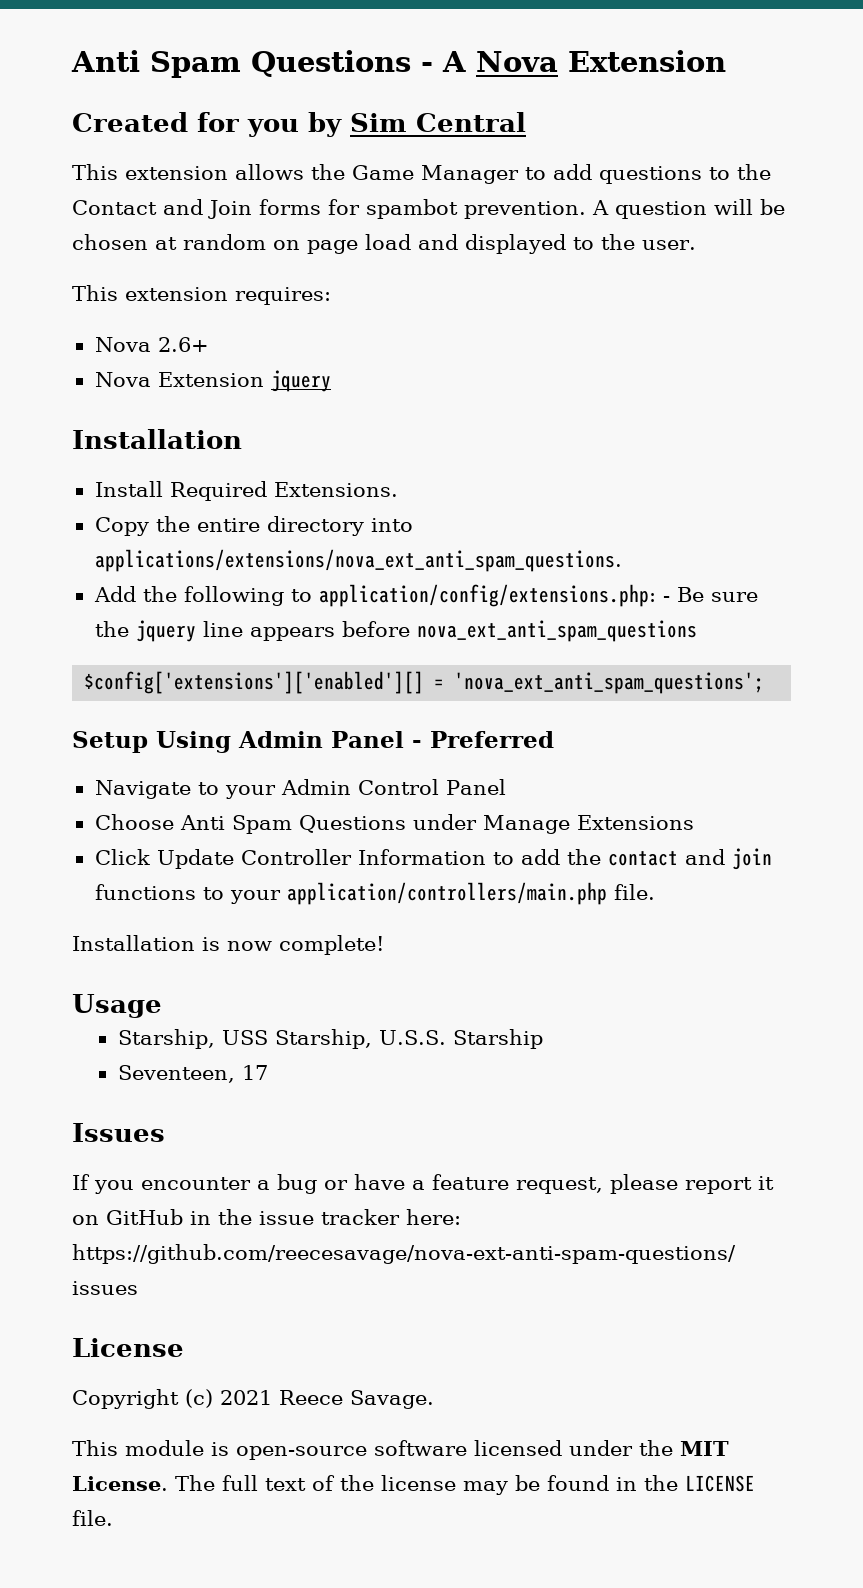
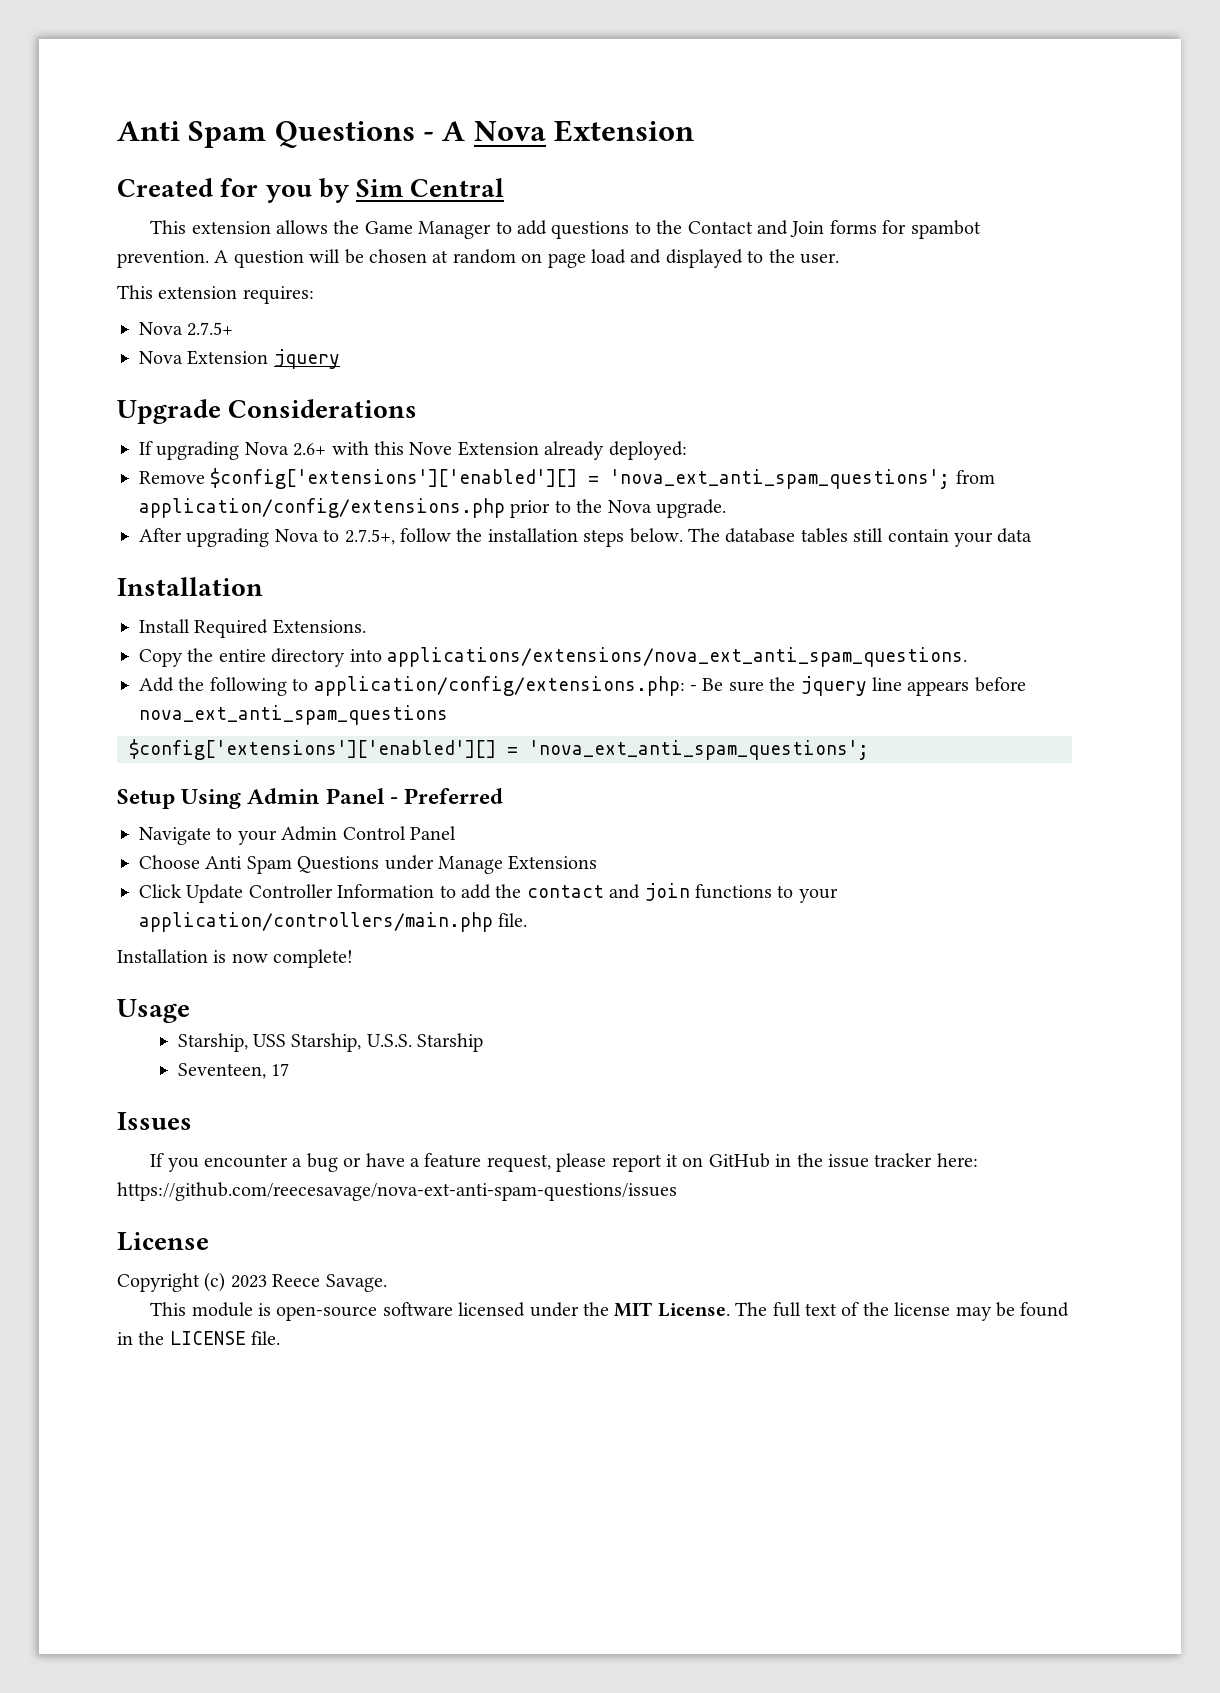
- Nova 2.6+
+ Nova 2.7.5+
+ Upgrade Considerations
+ If upgrading Nova 2.6+ with this Nove Extension already deployed:
+ Remove $config['extensions']['enabled'][] = 'nova_ext_anti_spam_questions'; from application/config/extensions.php prior to the Nova upgrade.
+ After upgrading Nova to 2.7.5+, follow the installation steps below. The database tables still contain your data
- Copyright (c) 2021 Reece Savage.
+ Copyright (c) 2023 Reece Savage.

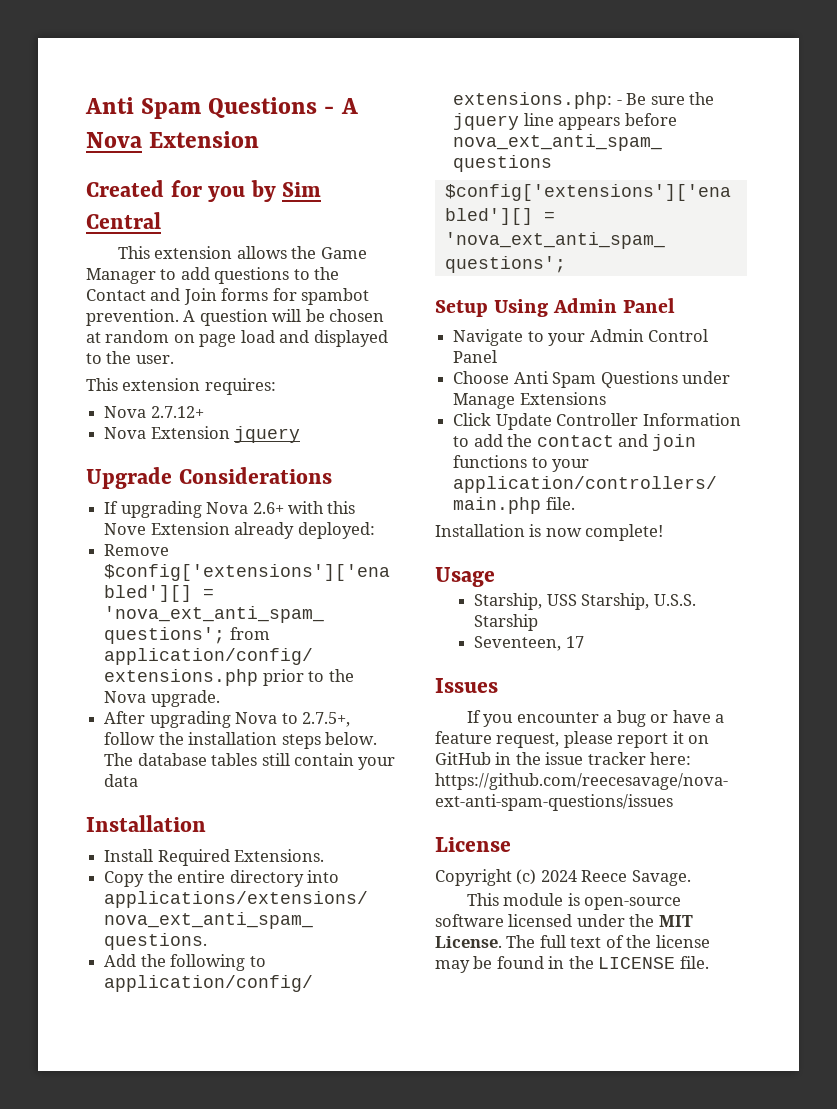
- Nova 2.7.5+
+ Nova 2.7.12+
- Setup Using Admin Panel - Preferred
+ Setup Using Admin Panel
- Copyright (c) 2023 Reece Savage.
+ Copyright (c) 2024 Reece Savage.

